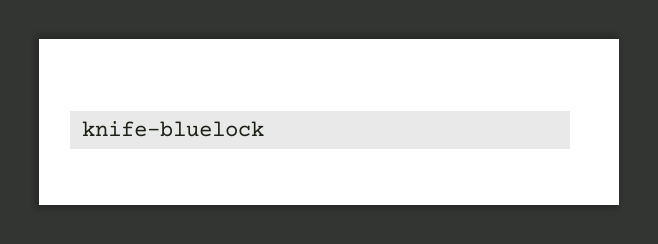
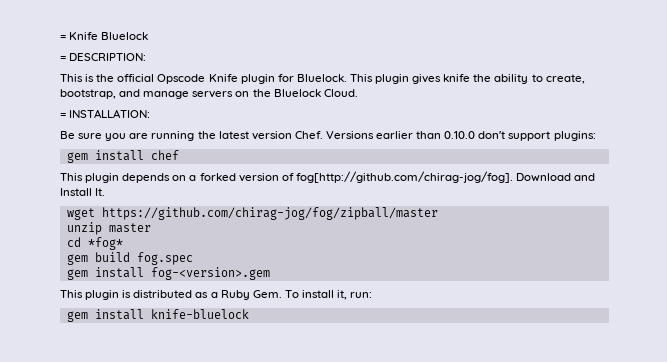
- knife-bluelock
+ = Knife Bluelock
+ = DESCRIPTION:
+ This is the official Opscode Knife plugin for Bluelock. This plugin gives knife the ability to create, bootstrap, and manage servers on the Bluelock Cloud.
+ = INSTALLATION:
+ Be sure you are running the latest version Chef. Versions earlier than 0.10.0 don't support plugins:
+ gem install chef
+ This plugin depends on a forked version of fog[http://github.com/chirag-jog/fog]. Download and Install It.
+ wget https://github.com/chirag-jog/fog/zipball/master
+ unzip master
+ cd *fog*
+ gem build fog.spec
+ gem install fog-<version>.gem
+ This plugin is distributed as a Ruby Gem. To install it, run:
+ gem install knife-bluelock

